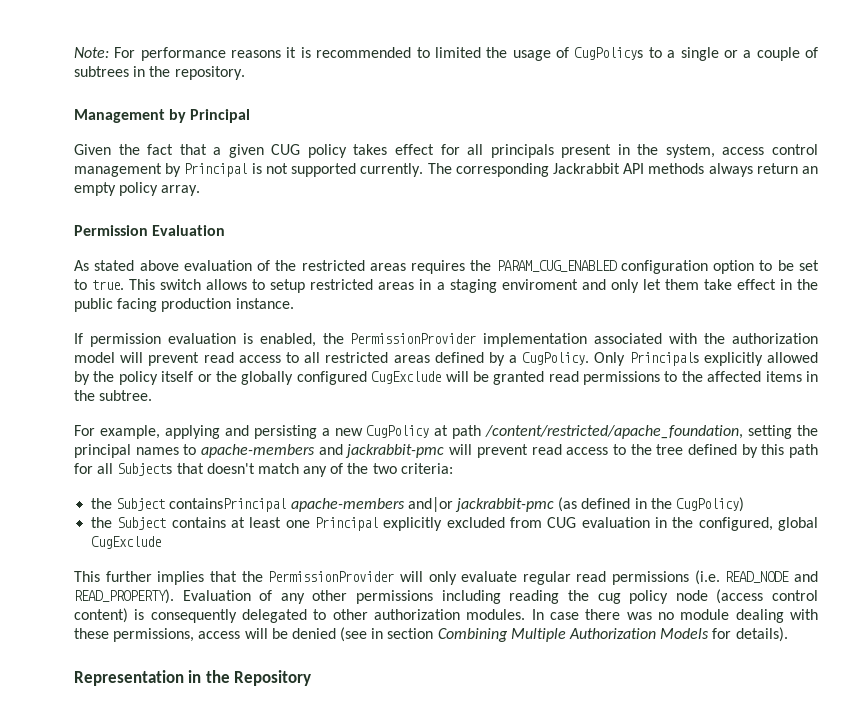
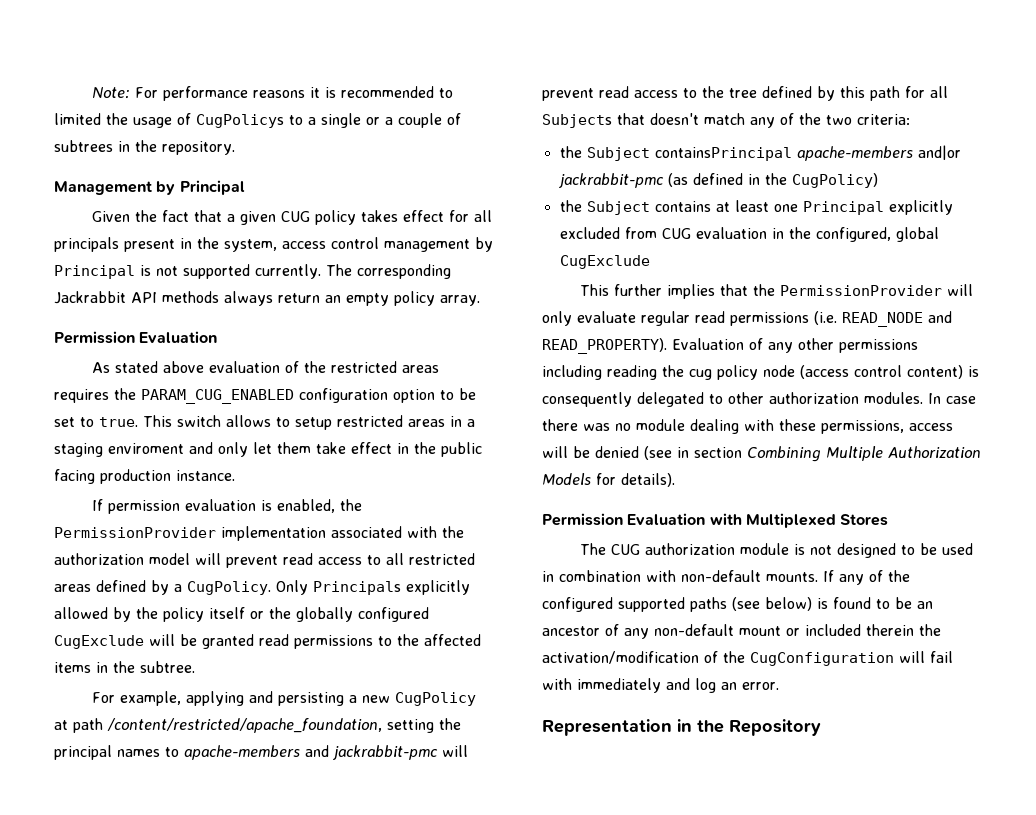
+ Permission Evaluation with Multiplexed Stores
+ The CUG authorization module is not designed to be used in combination with non-default mounts. If any of the configured supported paths (see below) is found to be an ancestor of any non-default mount or included therein the activation/modification of the CugConfiguration will fail with immediately and log an error.

